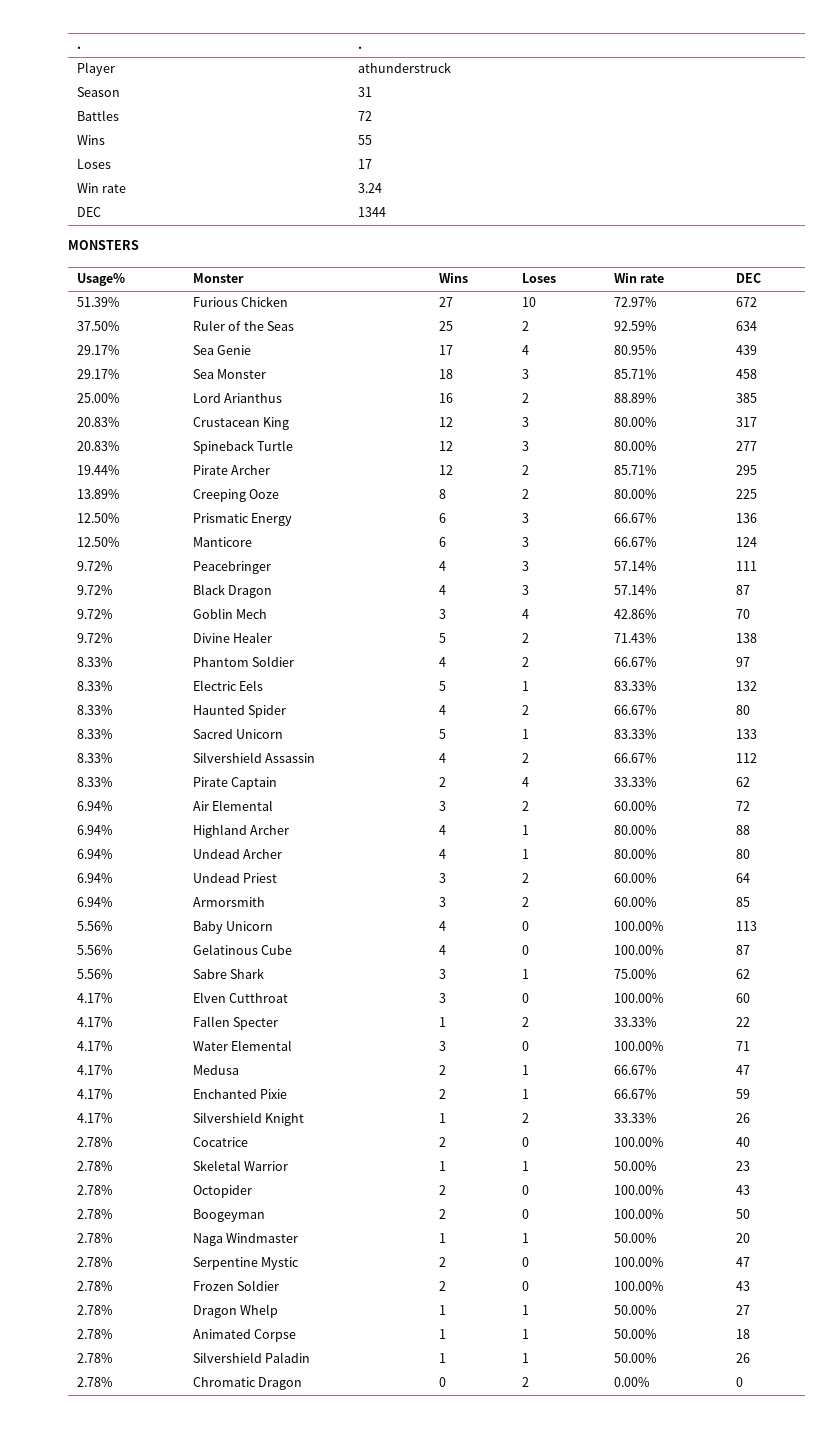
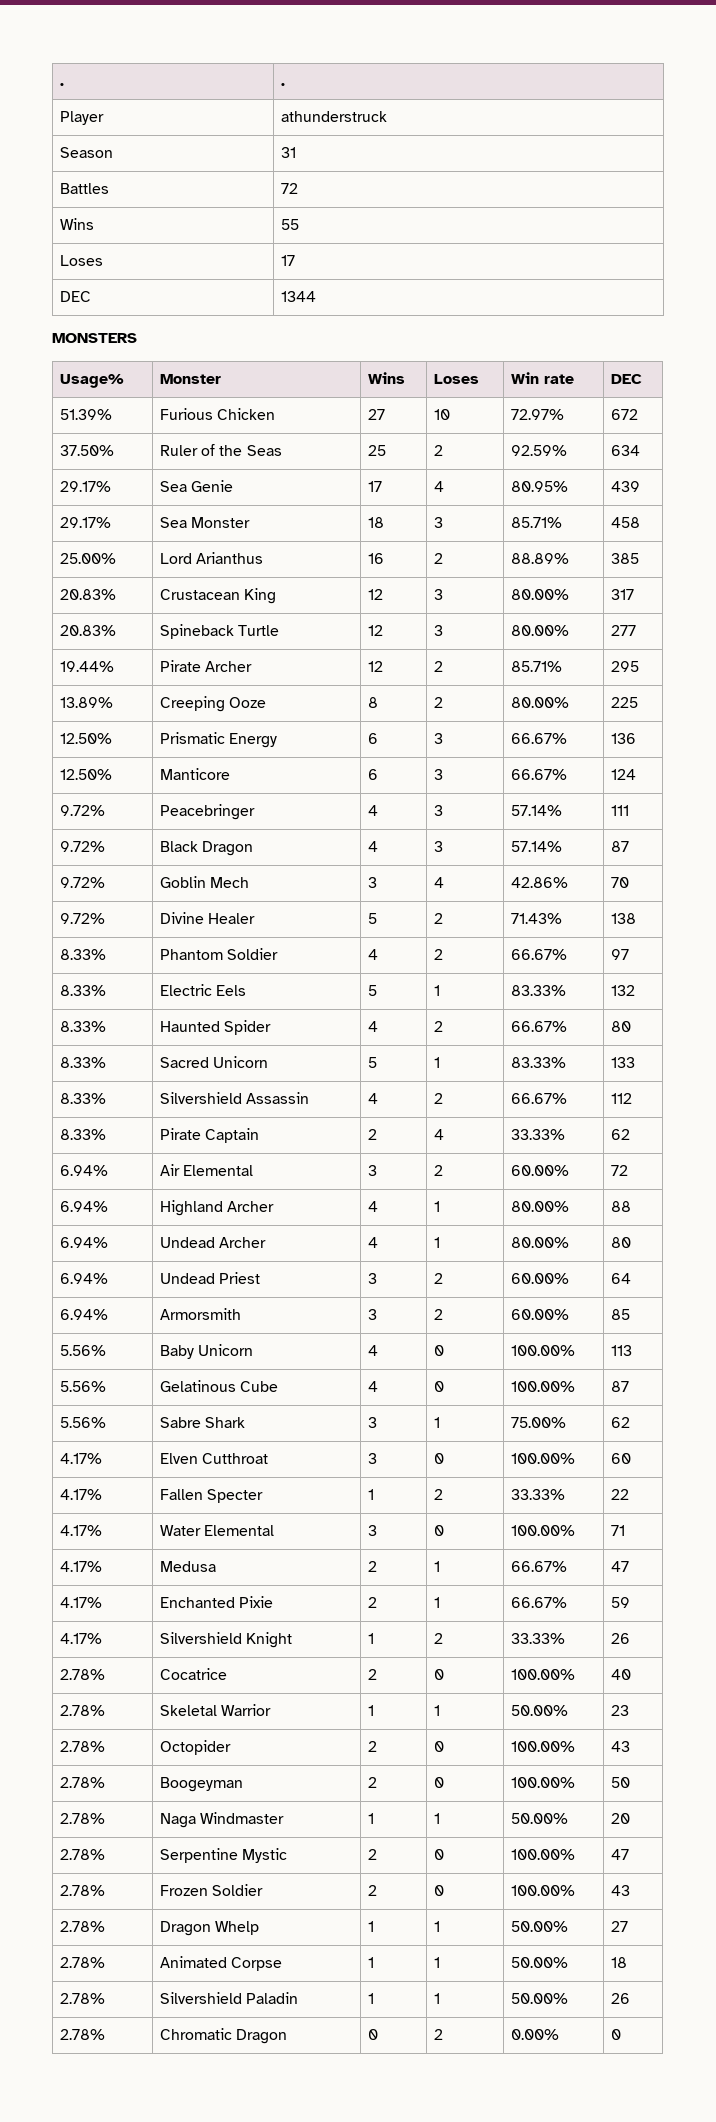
- Win rate | 3.24

